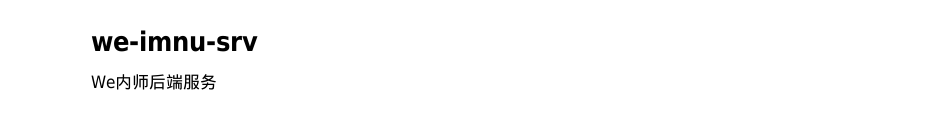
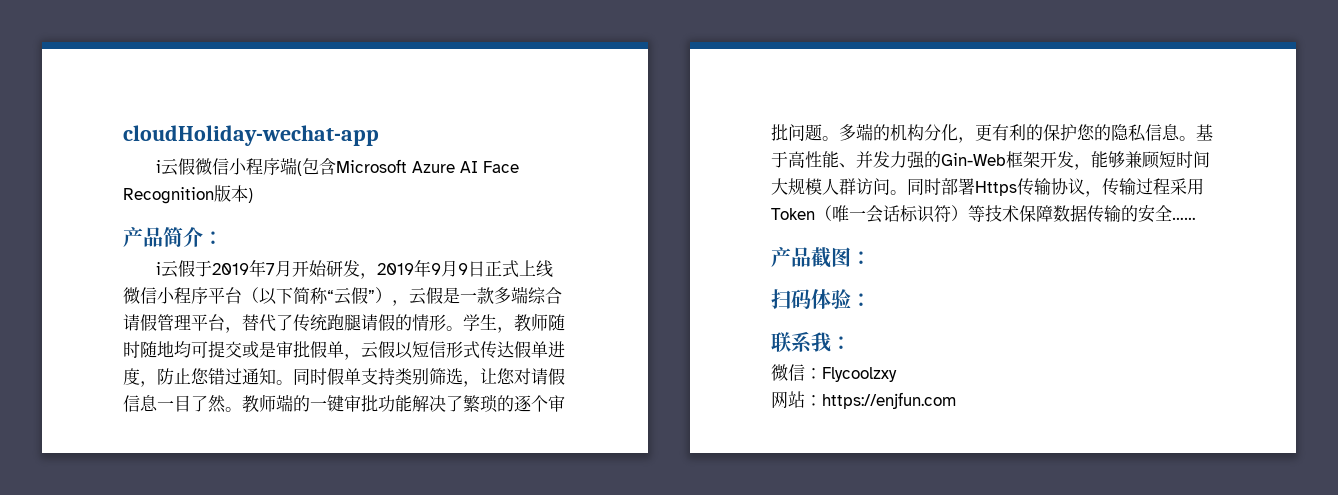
- we-imnu-srv
- We内师后端服务
+ cloudHoliday-wechat-app
+ i云假微信小程序端(包含Microsoft Azure AI Face Recognition版本)
+ 产品简介：
+ i云假于2019年7月开始研发，2019年9月9日正式上线微信小程序平台（以下简称“云假”），云假是一款多端综合请假管理平台，替代了传统跑腿请假的情形。学生，教师随时随地均可提交或是审批假单，云假以短信形式传达假单进度，防止您错过通知。同时假单支持类别筛选，让您对请假信息一目了然。教师端的一键审批功能解决了繁琐的逐个审批问题。多端的机构分化，更有利的保护您的隐私信息。基于高性能、并发力强的Gin-Web框架开发，能够兼顾短时间大规模人群访问。同时部署Https传输协议，传输过程采用Token（唯一会话标识符）等技术保障数据传输的安全……
+ 产品截图：
+ 扫码体验：
+ 联系我：
+ 微信：Flycoolzxy
+ 网站：https://enjfun.com

